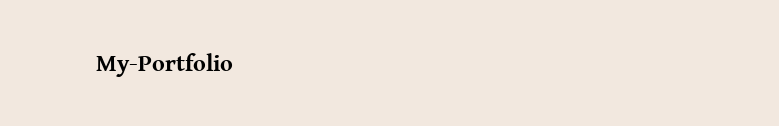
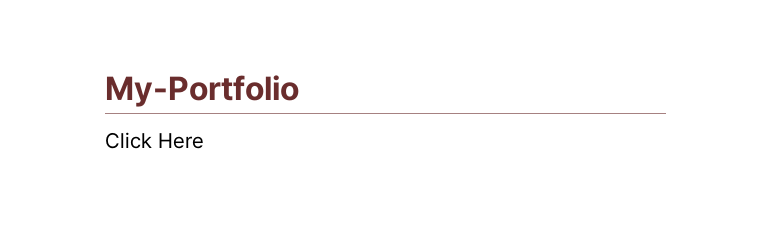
+ Click Here

